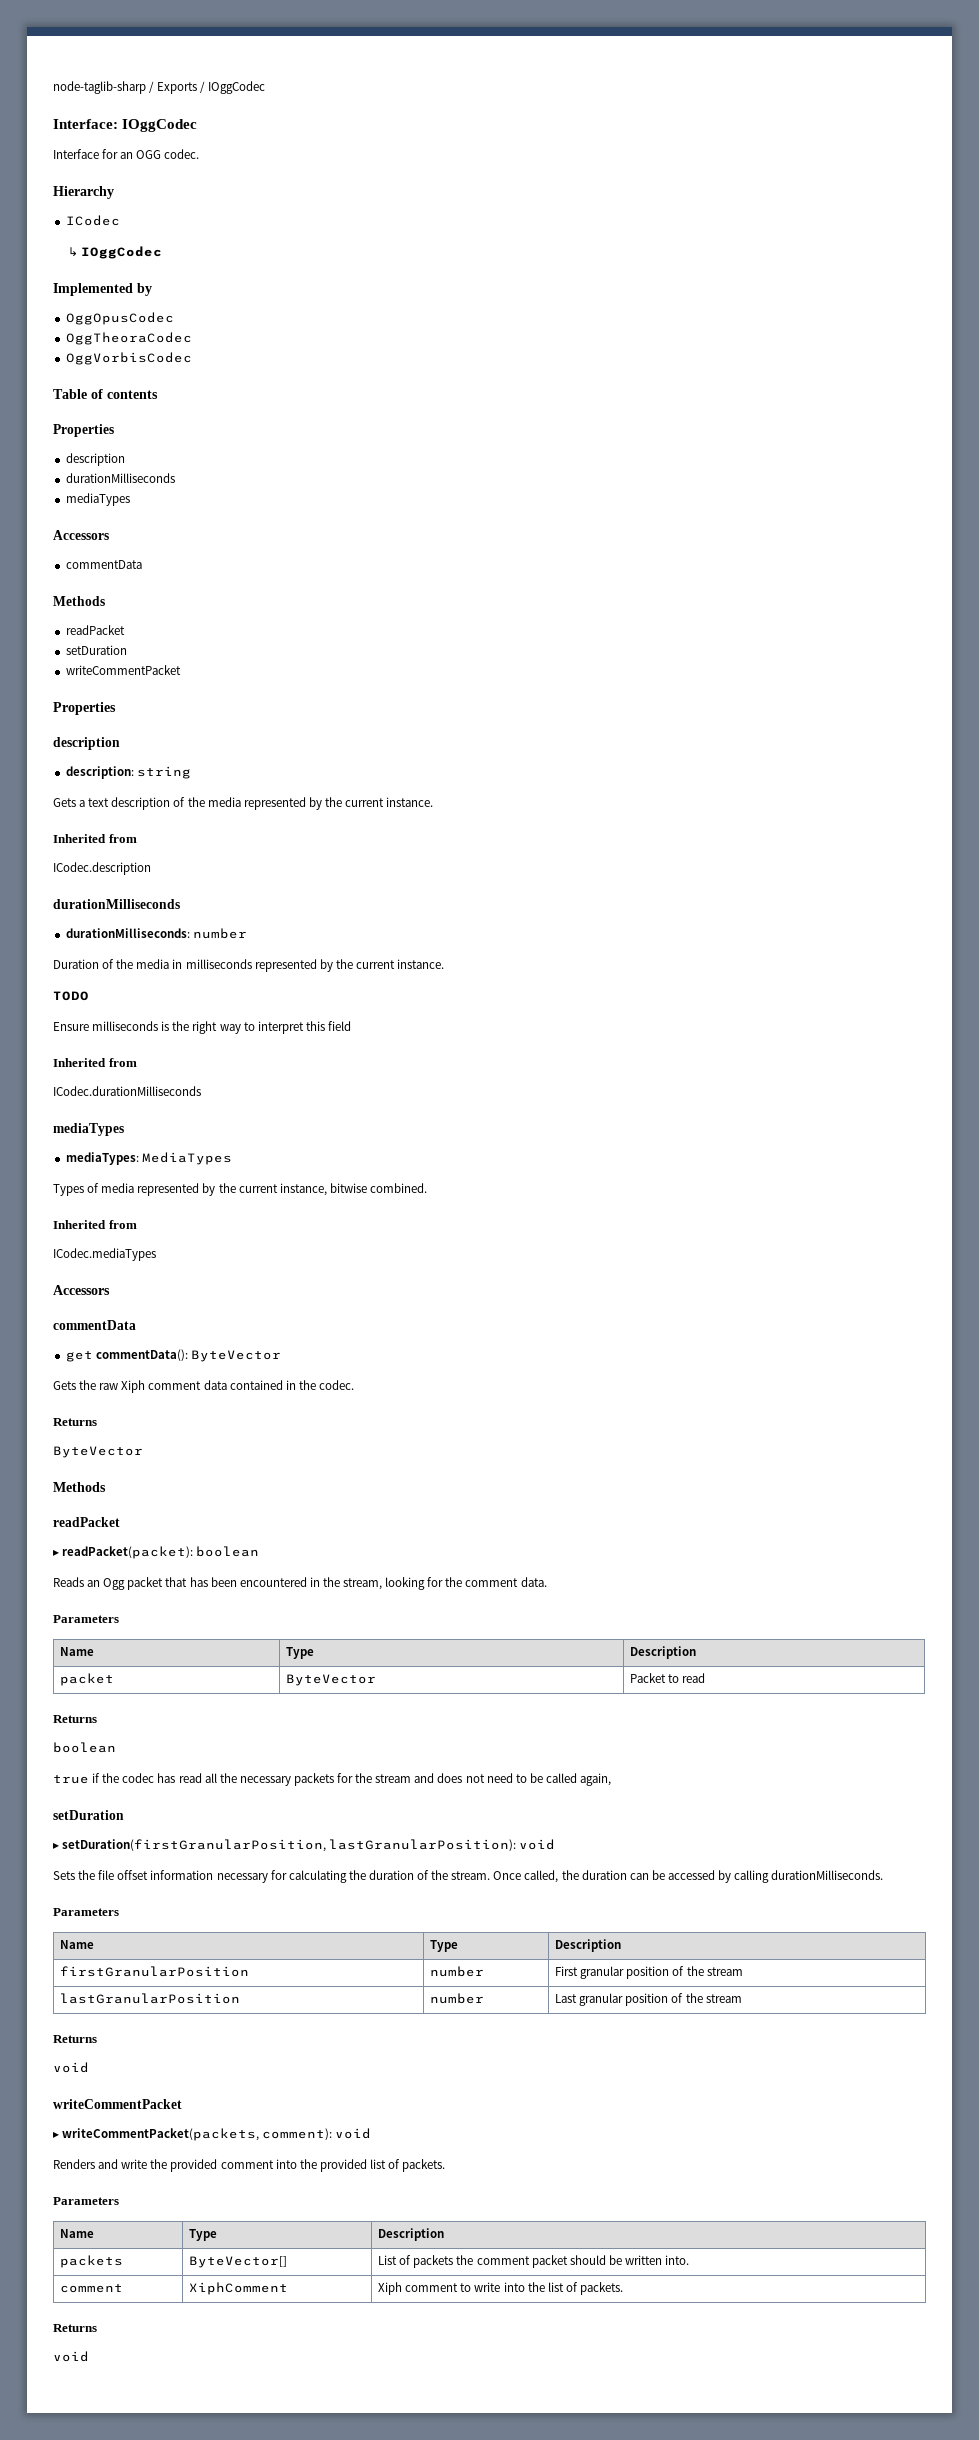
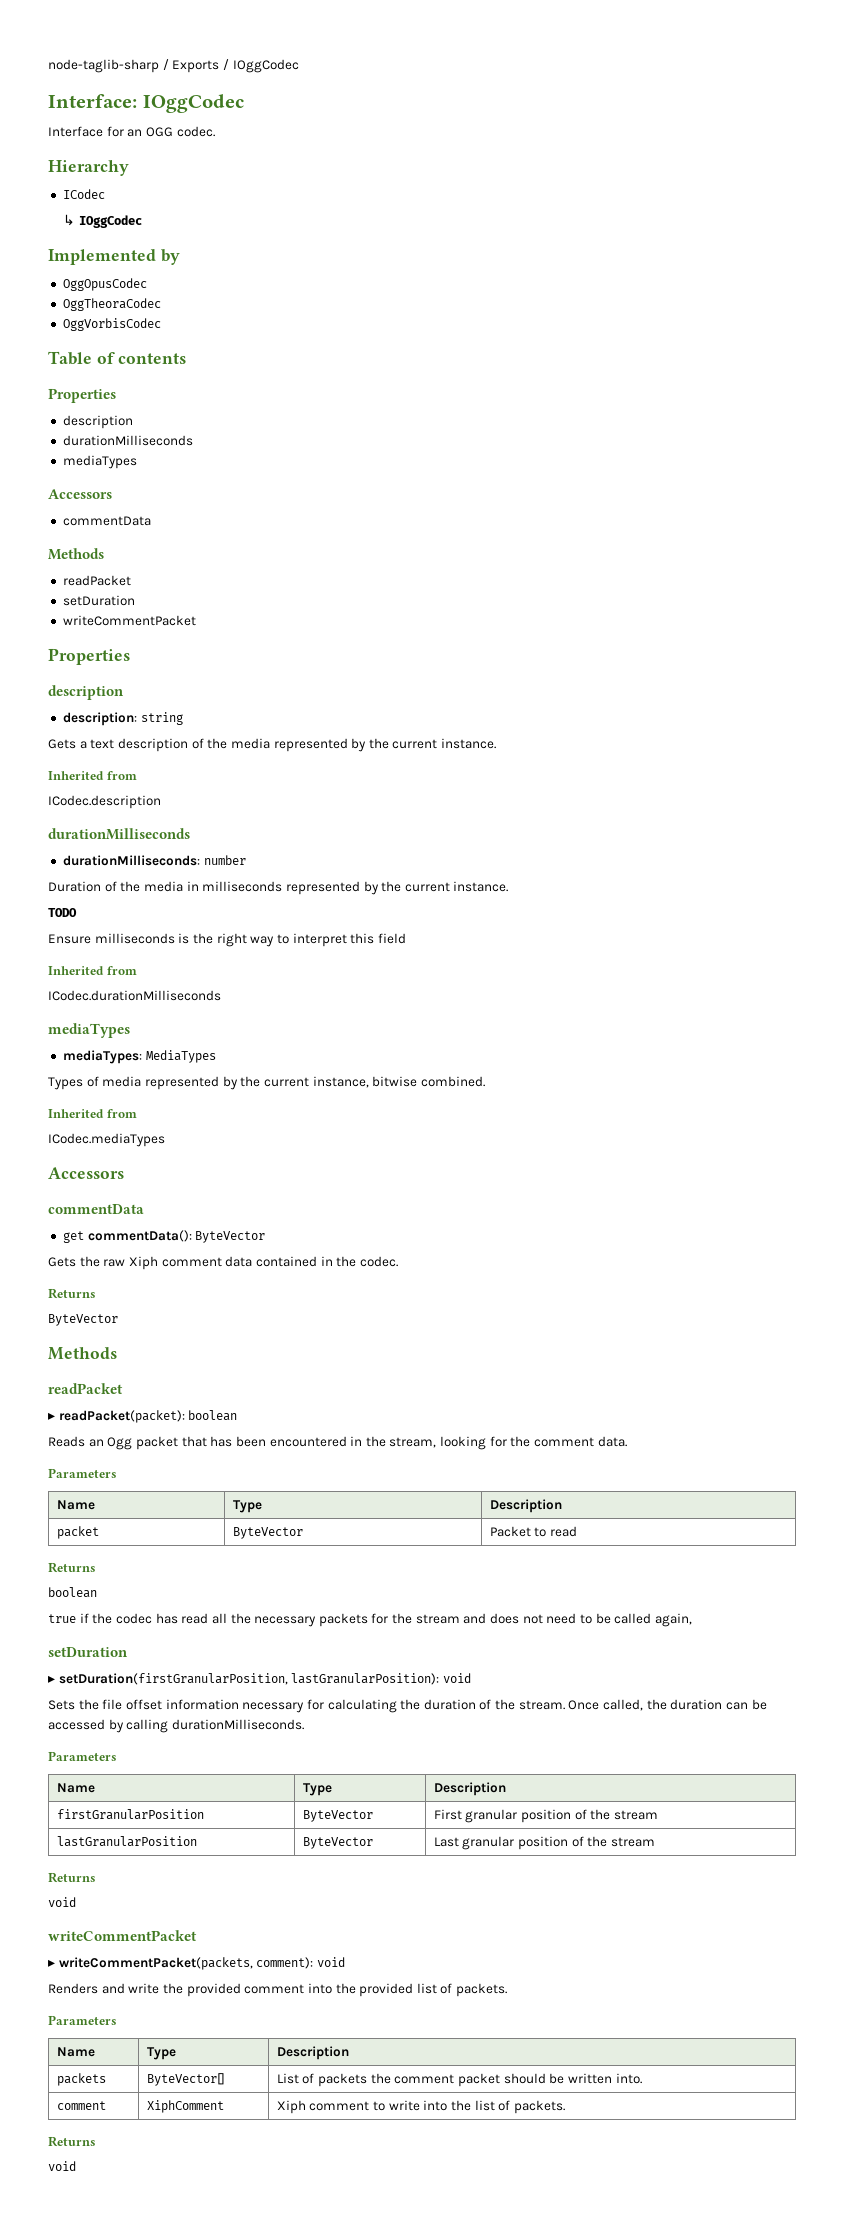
- firstGranularPosition | number | First granular position of the stream
+ firstGranularPosition | ByteVector | First granular position of the stream
- lastGranularPosition | number | Last granular position of the stream
+ lastGranularPosition | ByteVector | Last granular position of the stream

